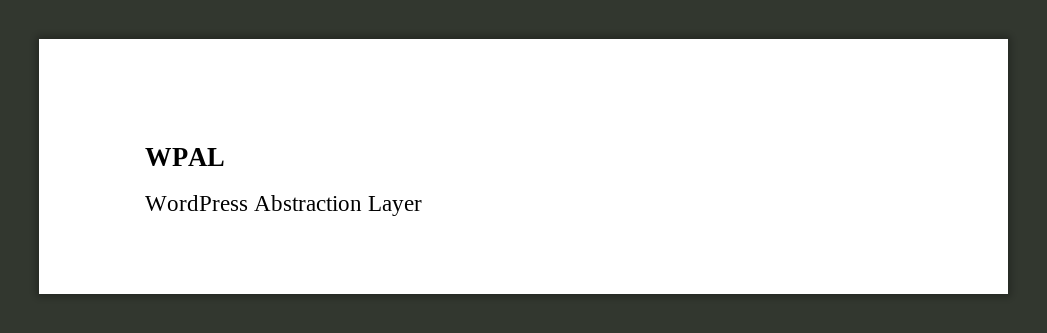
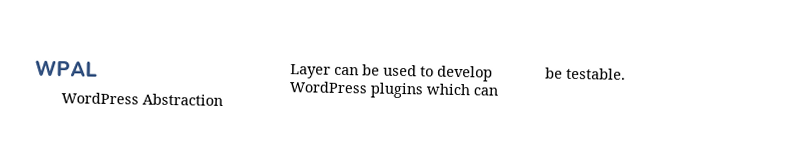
- WordPress Abstraction Layer
+ WordPress Abstraction Layer can be used to develop WordPress plugins which can be testable.

